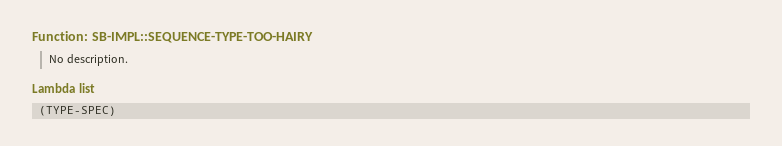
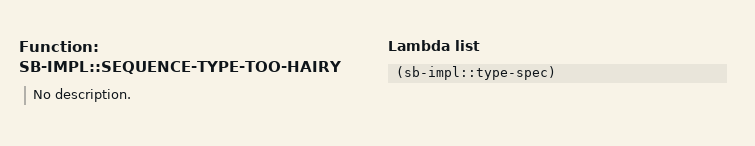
- (TYPE-SPEC)
+ (sb-impl::type-spec)

